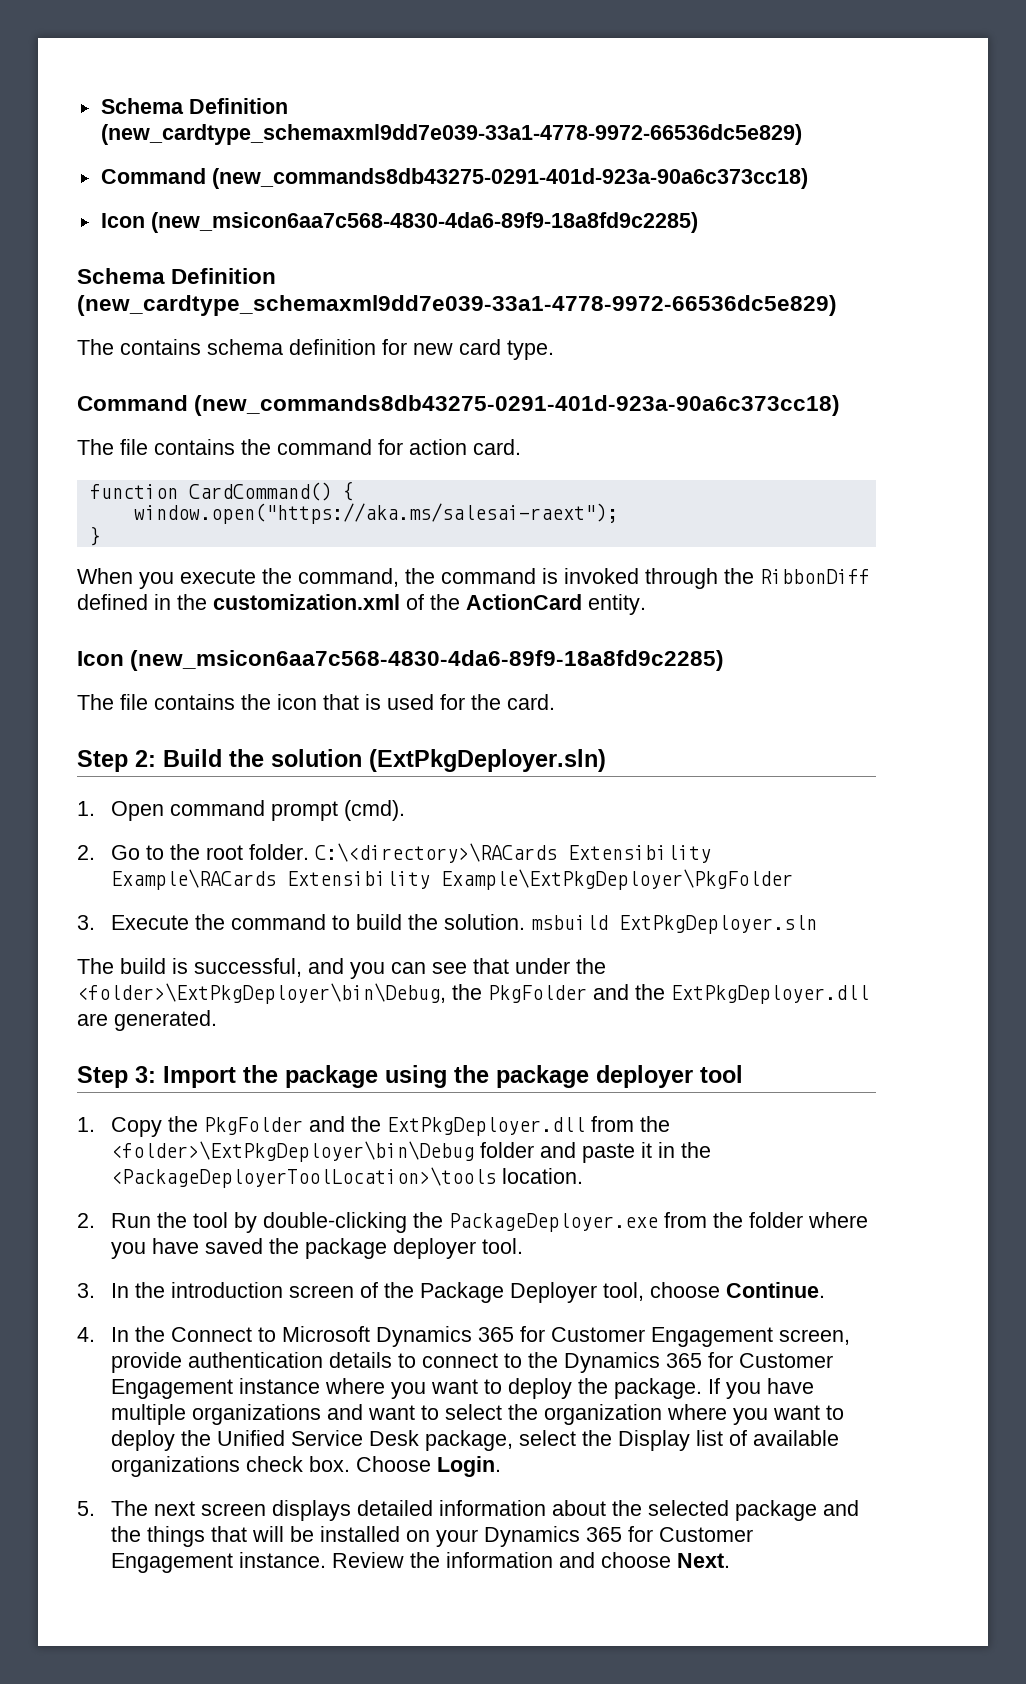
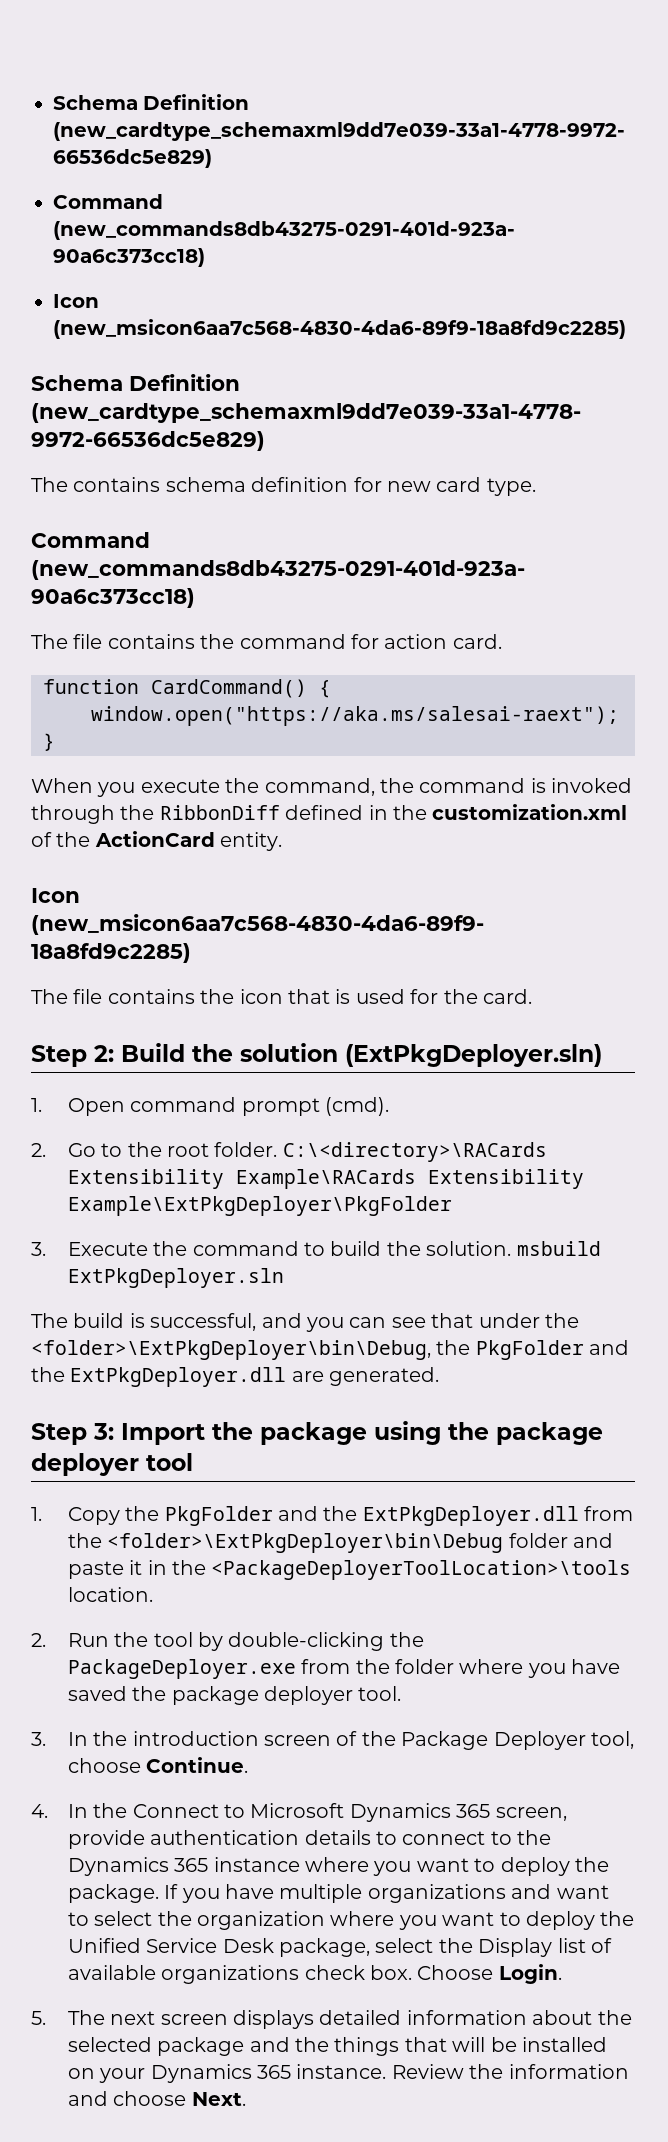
- 4. In the Connect to Microsoft Dynamics 365 for Customer Engagement screen, provide authentication details to connect to the Dynamics 365 for Customer Engagement instance where you want to deploy the package.
+ 4. In the Connect to Microsoft Dynamics 365 screen, provide authentication details to connect to the Dynamics 365 instance where you want to deploy the package.
- 5. The next screen displays detailed information about the selected package and the things that will be installed on your Dynamics 365 for Customer Engagement instance.
+ 5. The next screen displays detailed information about the selected package and the things that will be installed on your Dynamics 365 instance.

